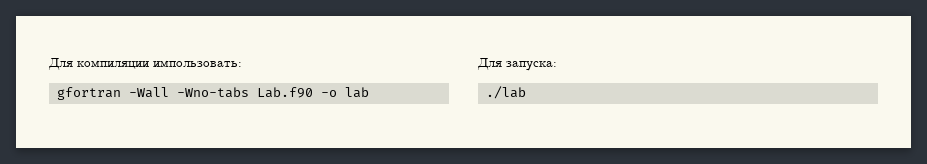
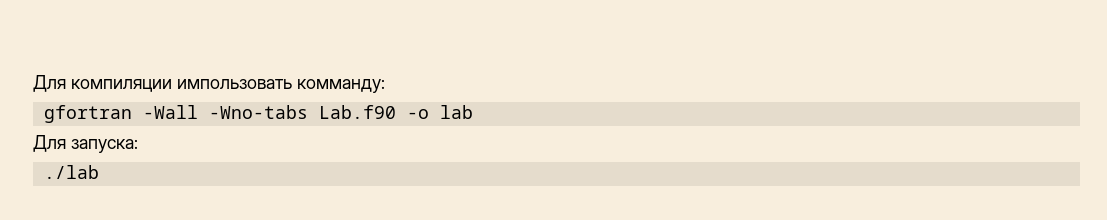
- Для компиляции импользовать:
+ Для компиляции импользовать комманду:

